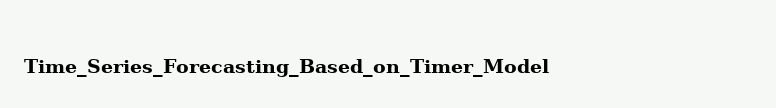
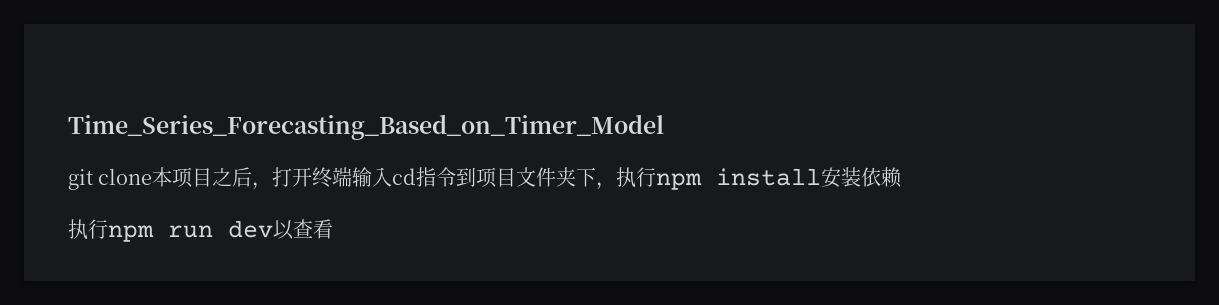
+ git clone本项目之后，打开终端输入cd指令到项目文件夹下，执行npm install安装依赖
+ 执行npm run dev以查看

